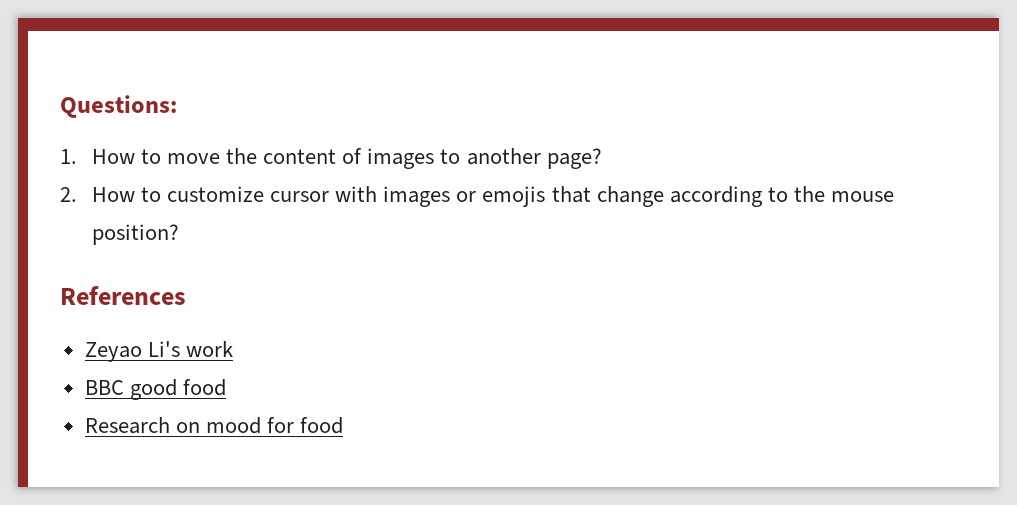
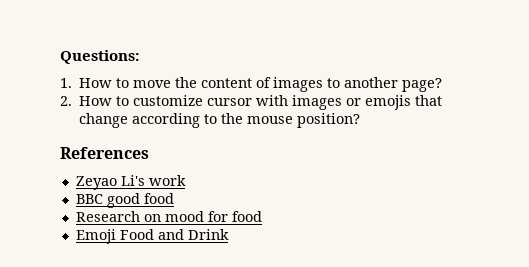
+ Emoji Food and Drink

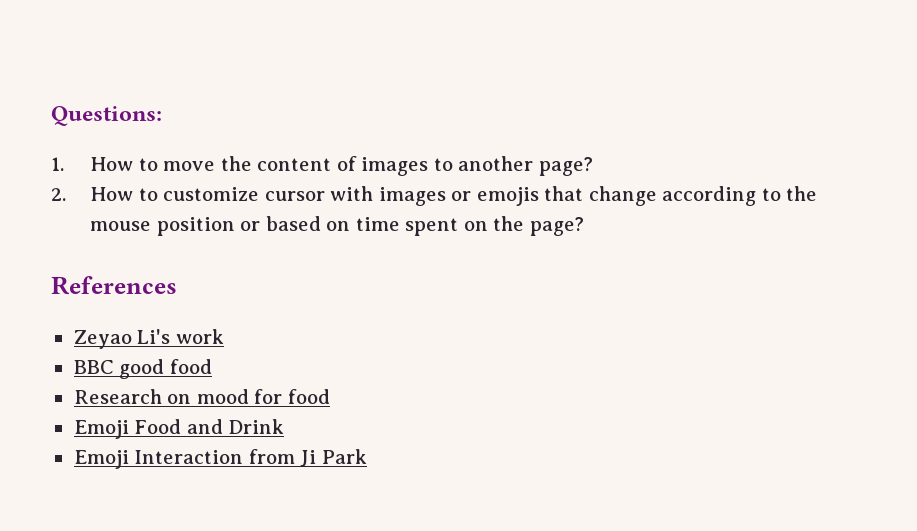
- 2. How to customize cursor with images or emojis that change according to the mouse position?
+ 2. How to customize cursor with images or emojis that change according to the mouse position or based on time spent on the page?
+ Emoji Interaction from Ji Park

